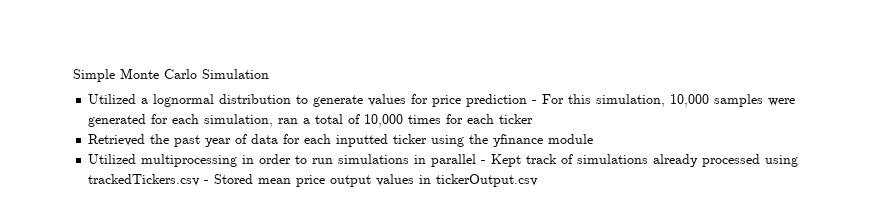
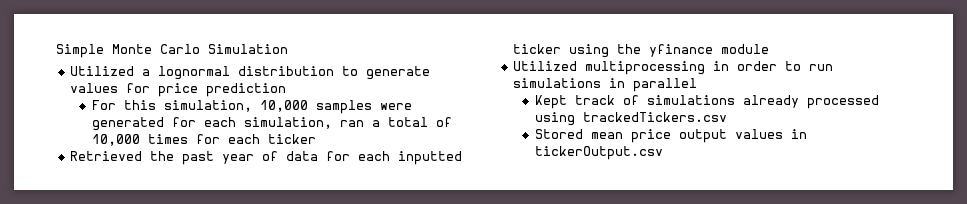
- Utilized a lognormal distribution to generate values for price prediction - For this simulation, 10,000 samples were generated for each simulation, ran a total of 10,000 times for each ticker
+ Utilized a lognormal distribution to generate values for price prediction
+ For this simulation, 10,000 samples were generated for each simulation, ran a total of 10,000 times for each ticker
- Utilized multiprocessing in order to run simulations in parallel - Kept track of simulations already processed using trackedTickers.csv - Stored mean price output values in tickerOutput.csv
+ Utilized multiprocessing in order to run simulations in parallel
+ Kept track of simulations already processed using trackedTickers.csv
+ Stored mean price output values in tickerOutput.csv

